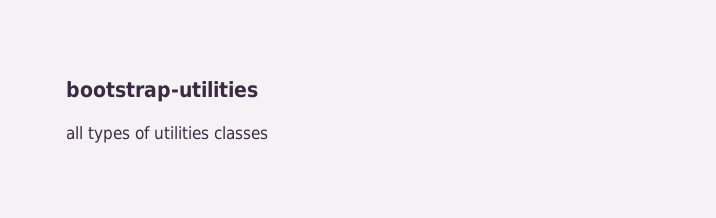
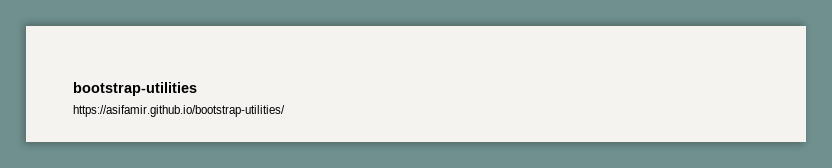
- all types of utilities classes
+ https://asifamir.github.io/bootstrap-utilities/

